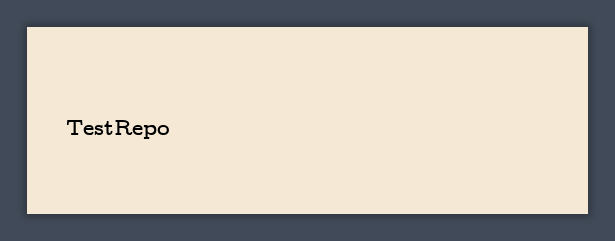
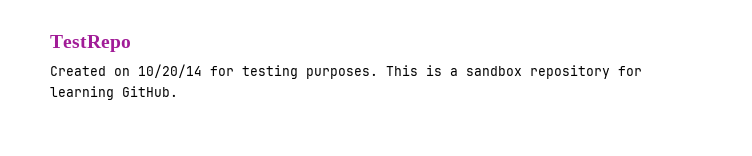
+ Created on 10/20/14 for testing purposes. This is a sandbox repository for learning GitHub.

